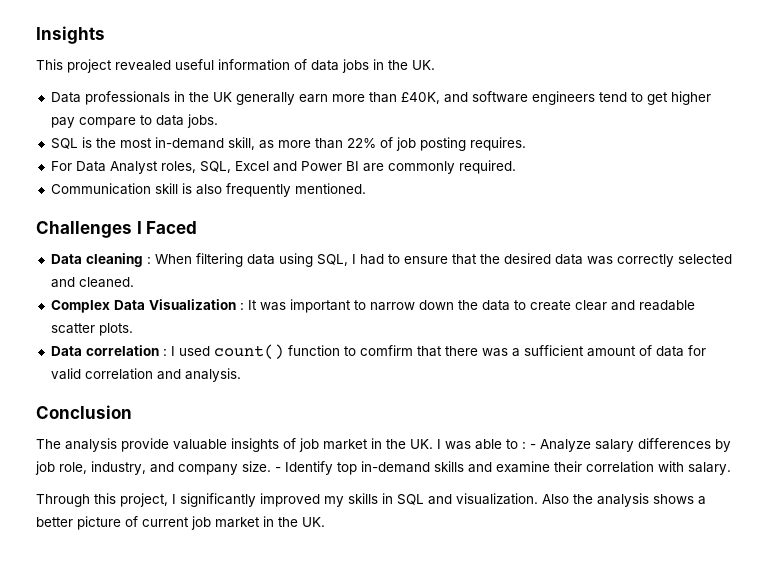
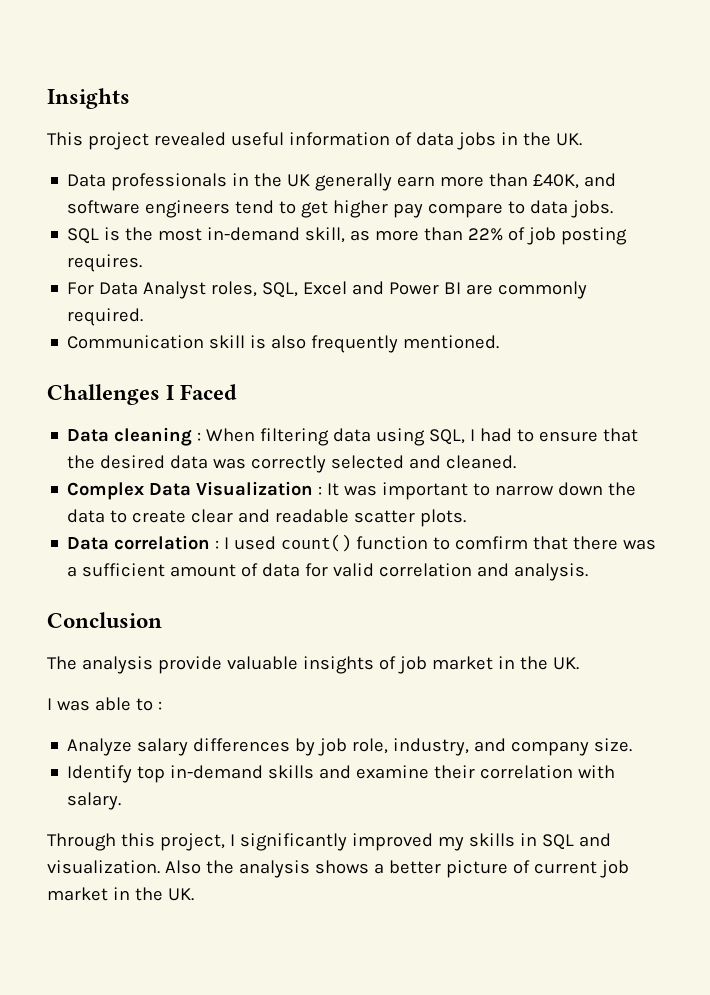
- The analysis provide valuable insights of job market in the UK. I was able to : - Analyze salary differences by job role, industry, and company size. - Identify top in-demand skills and examine their correlation with salary.
+ The analysis provide valuable insights of job market in the UK.
+ I was able to :
+ Analyze salary differences by job role, industry, and company size.
+ Identify top in-demand skills and examine their correlation with salary.

